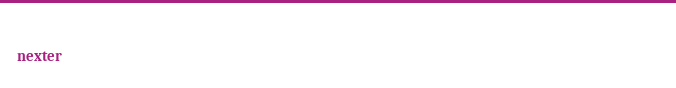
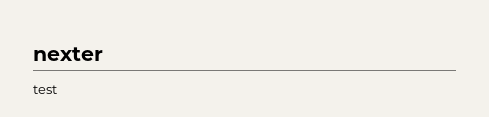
+ test

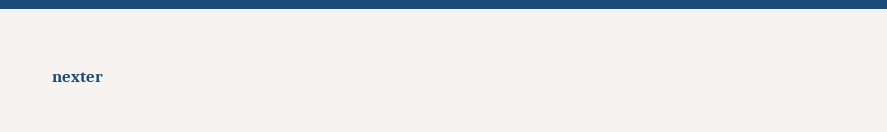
- test

